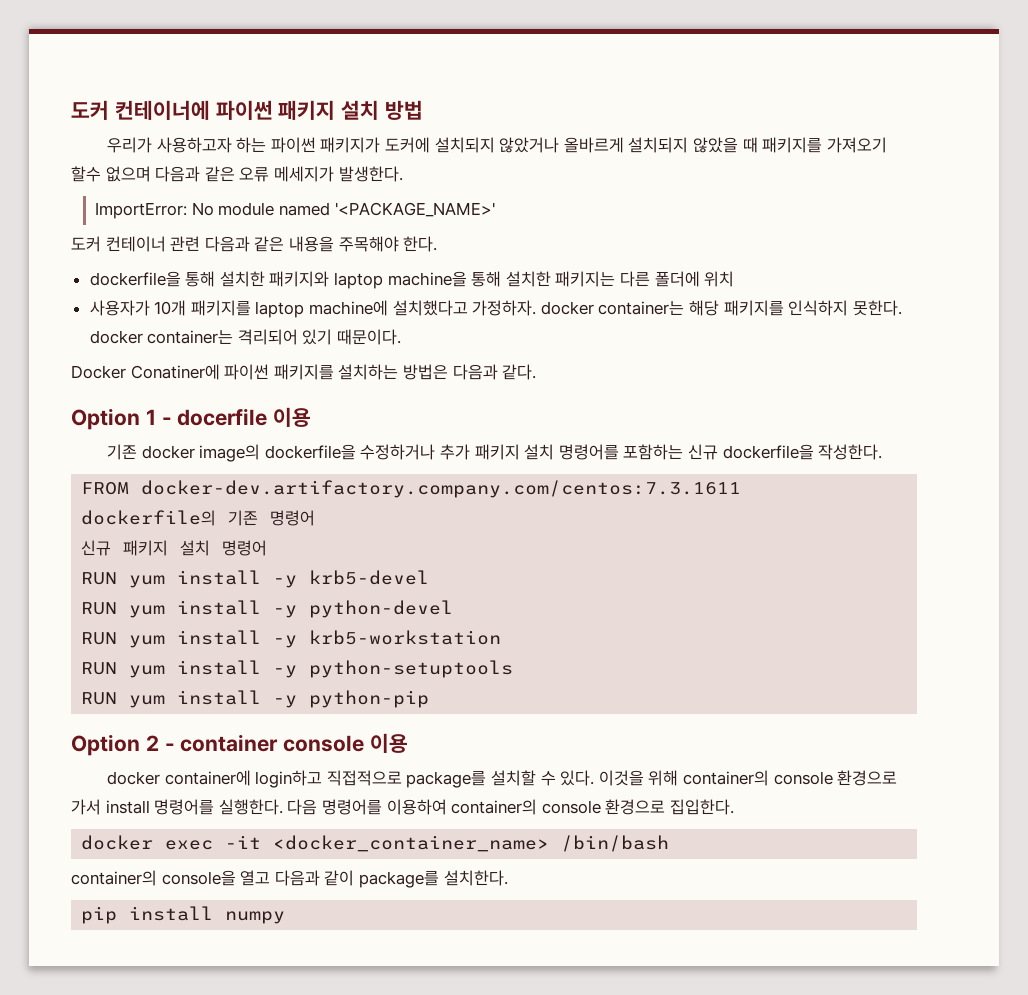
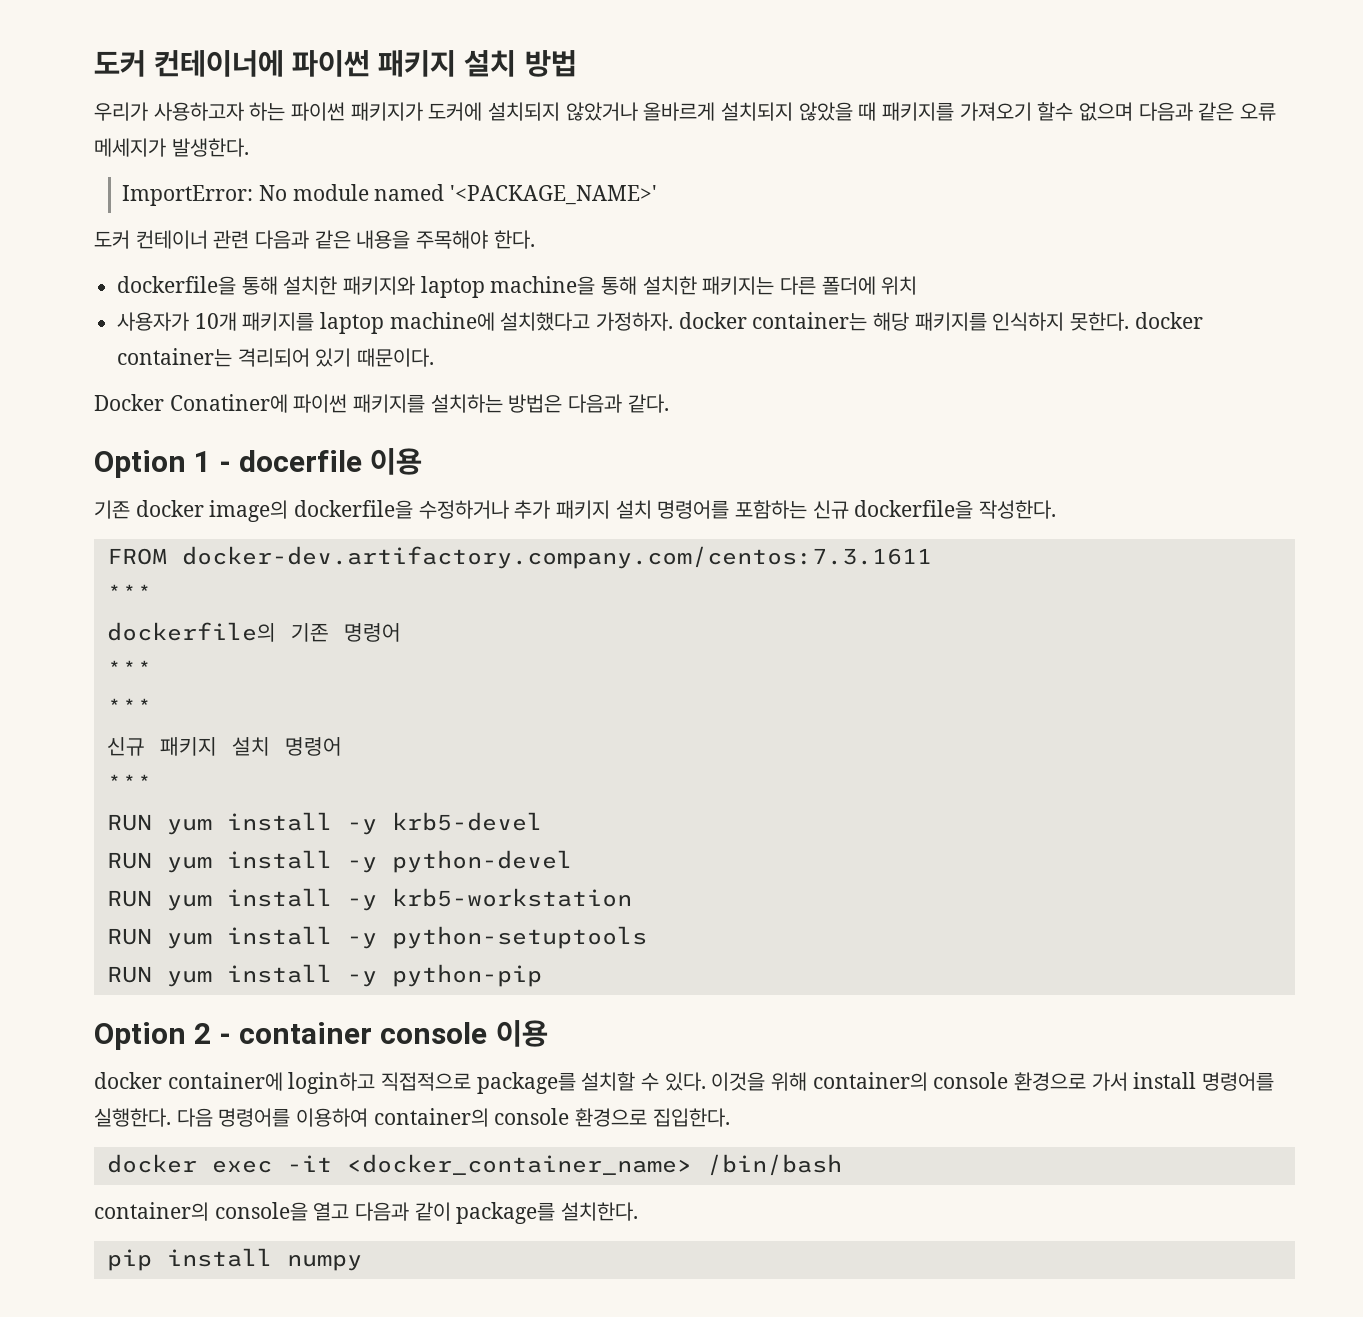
  FROM docker-dev.artifactory.company.com/centos:7.3.1611
+ ***
  dockerfile의 기존 명령어
+ ***
+ ***
  신규 패키지 설치 명령어
+ ***

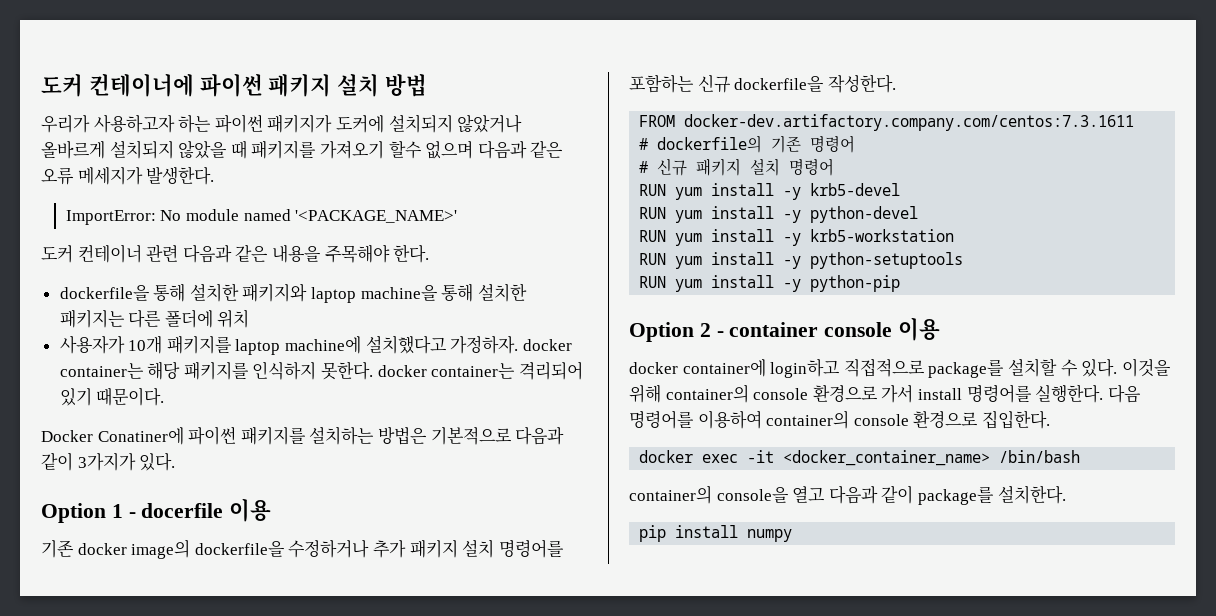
- Docker Conatiner에 파이썬 패키지를 설치하는 방법은 다음과 같다.
+ Docker Conatiner에 파이썬 패키지를 설치하는 방법은 기본적으로 다음과 같이 3가지가 있다.
  FROM docker-dev.artifactory.company.com/centos:7.3.1611
- ***
- dockerfile의 기존 명령어
- ***
- ***
- 신규 패키지 설치 명령어
- ***
+ # dockerfile의 기존 명령어
+ # 신규 패키지 설치 명령어

